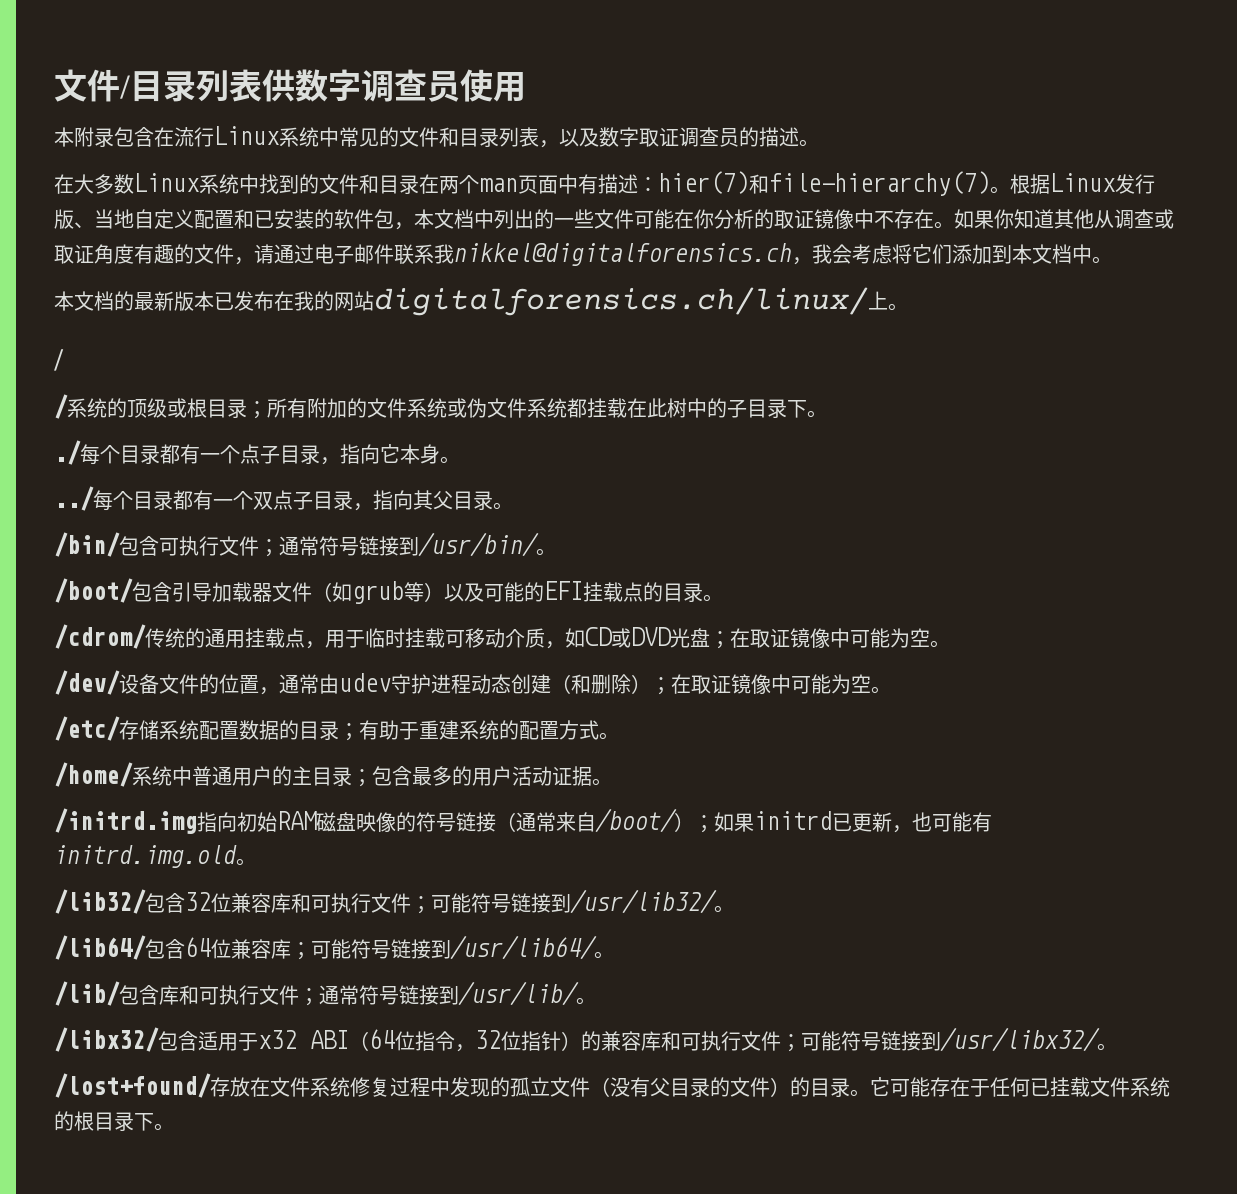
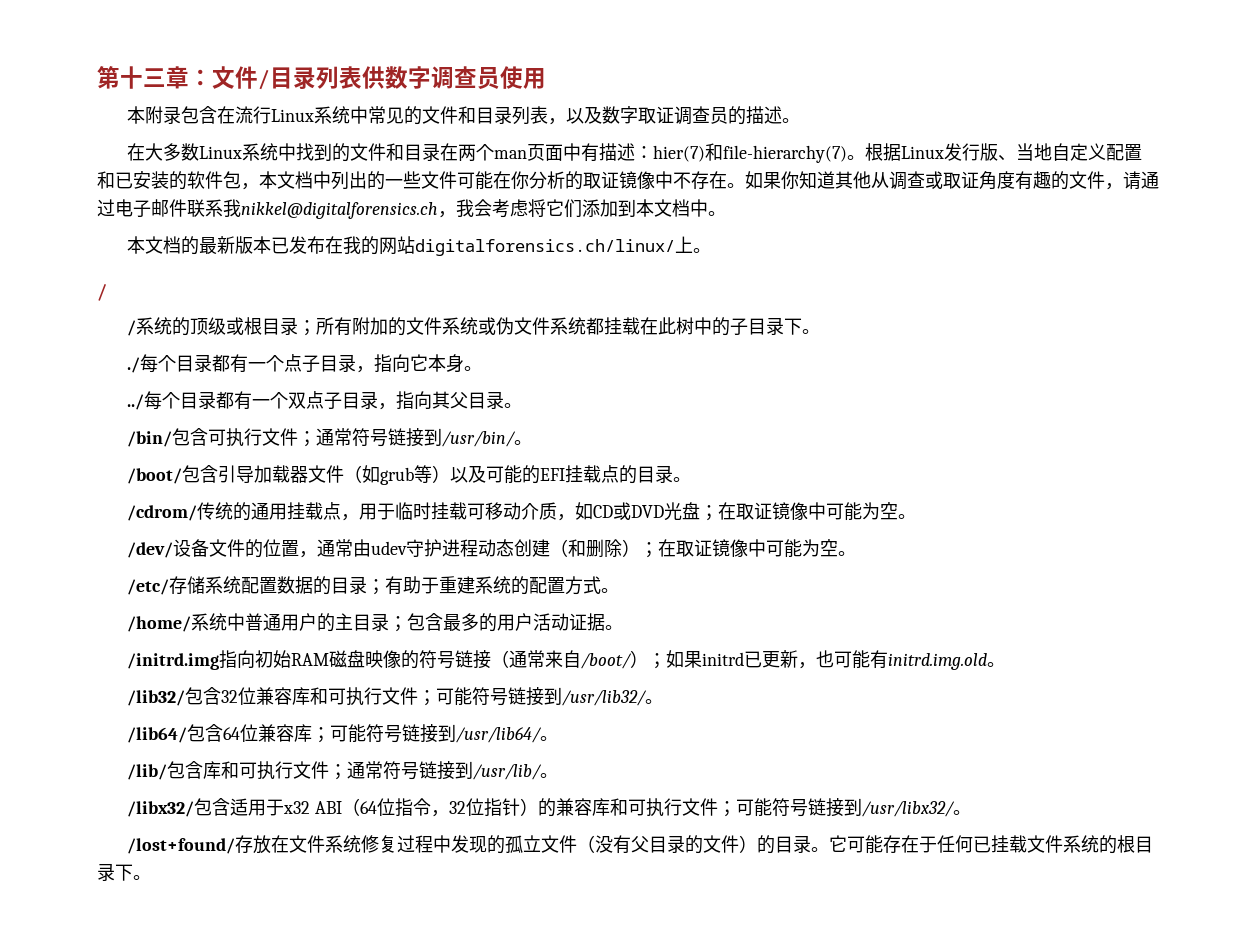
- 文件/目录列表供数字调查员使用
+ 第十三章：文件/目录列表供数字调查员使用

